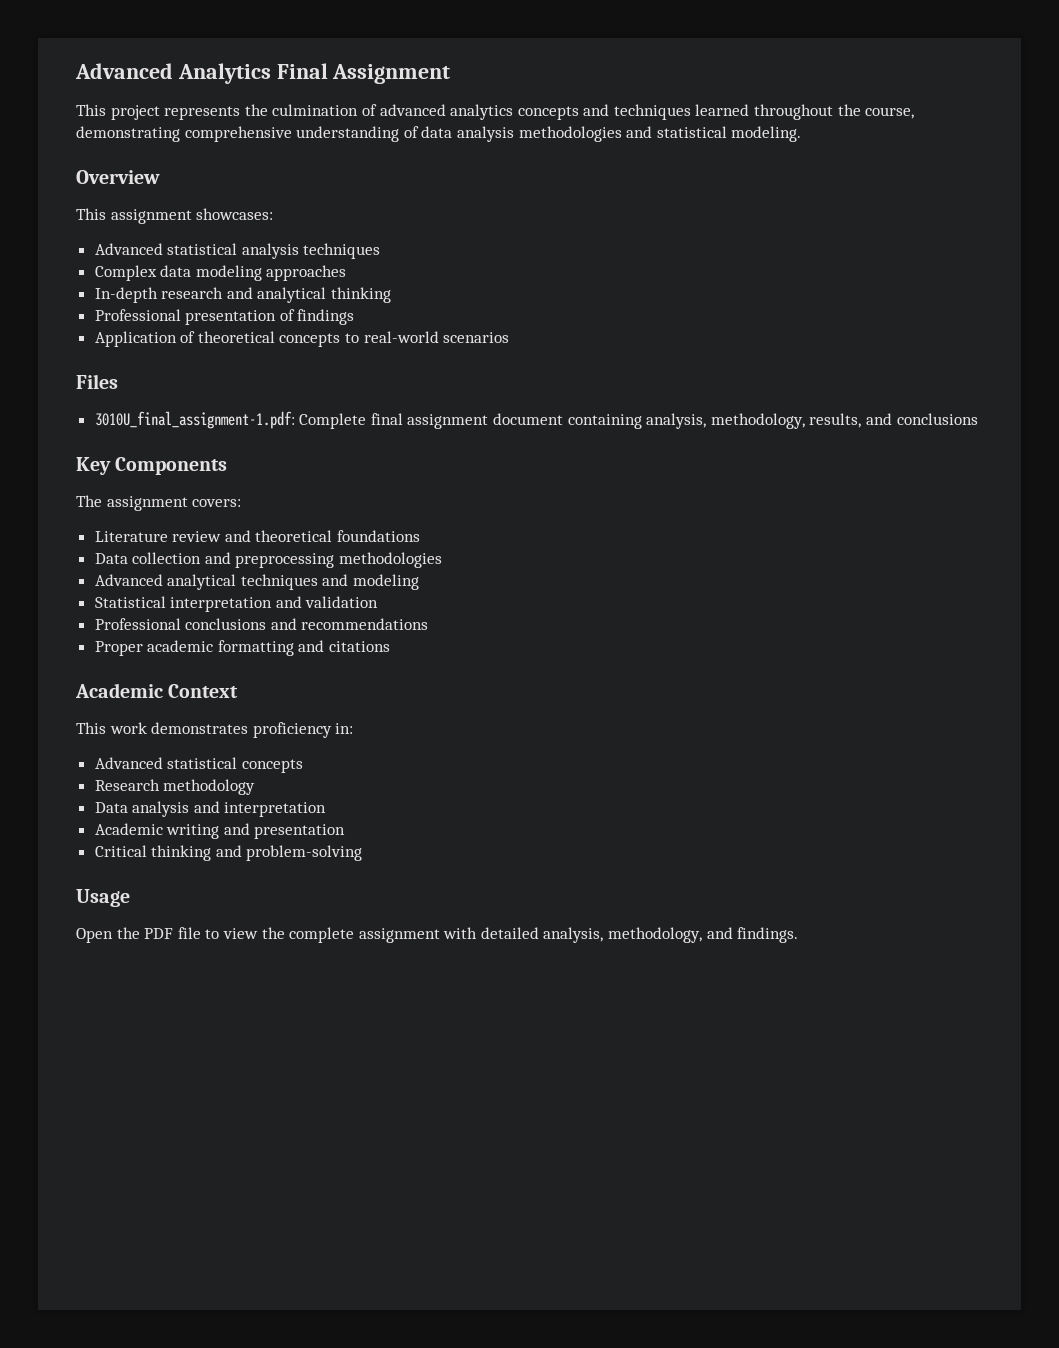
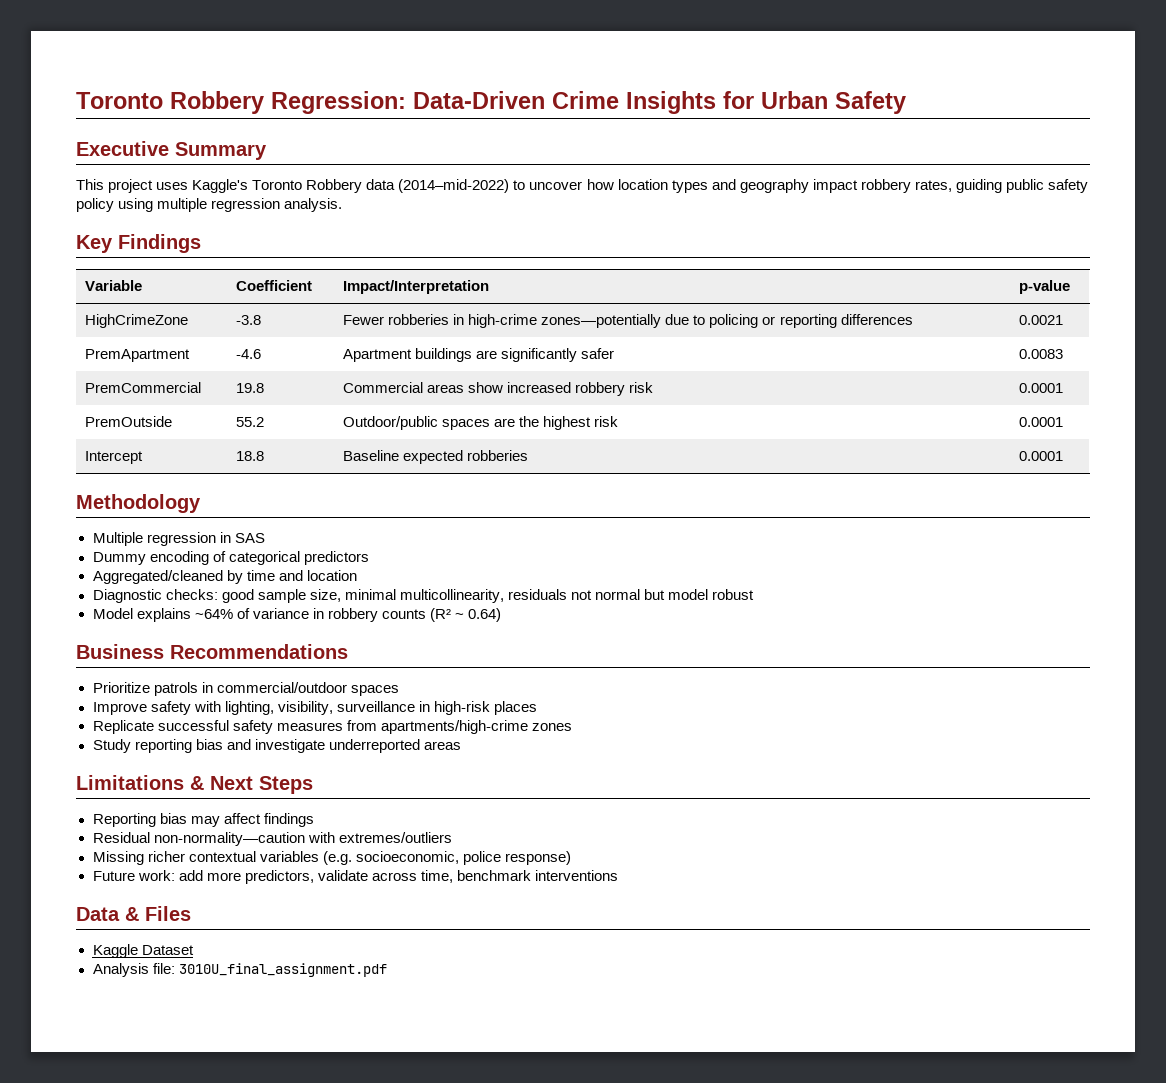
- Advanced Analytics Final Assignment
- This project represents the culmination of advanced analytics concepts and techniques learned throughout the course, demonstrating comprehensive understanding of data analysis methodologies and statistical modeling.
- Overview
- This assignment showcases:
- Advanced statistical analysis techniques
- Complex data modeling approaches
- In-depth research and analytical thinking
- Professional presentation of findings
- Application of theoretical concepts to real-world scenarios
- Files
- 3010U_final_assignment-1.pdf: Complete final assignment document containing analysis, methodology, results, and conclusions
- Key Components
- The assignment covers:
- Literature review and theoretical foundations
- Data collection and preprocessing methodologies
- Advanced analytical techniques and modeling
- Statistical interpretation and validation
- Professional conclusions and recommendations
- Proper academic formatting and citations
- Academic Context
- This work demonstrates proficiency in:
- Advanced statistical concepts
- Research methodology
- Data analysis and interpretation
- Academic writing and presentation
- Critical thinking and problem-solving
- Usage
- Open the PDF file to view the complete assignment with detailed analysis, methodology, and findings.
+ Toronto Robbery Regression: Data-Driven Crime Insights for Urban Safety
+ Executive Summary
+ This project uses Kaggle's Toronto Robbery data (2014–mid-2022) to uncover how location types and geography impact robbery rates, guiding public safety policy using multiple regression analysis.
+ Key Findings
+ Variable | Coefficient | Impact/Interpretation | p-value
+ HighCrimeZone | -3.8 | Fewer robberies in high-crime zones—potentially due to policing or reporting differences | 0.0021
+ PremApartment | -4.6 | Apartment buildings are significantly safer | 0.0083
+ PremCommercial | 19.8 | Commercial areas show increased robbery risk | 0.0001
+ PremOutside | 55.2 | Outdoor/public spaces are the highest risk | 0.0001
+ Intercept | 18.8 | Baseline expected robberies | 0.0001
+ Methodology
+ Multiple regression in SAS
+ Dummy encoding of categorical predictors
+ Aggregated/cleaned by time and location
+ Diagnostic checks: good sample size, minimal multicollinearity, residuals not normal but model robust
+ Model explains ~64% of variance in robbery counts (R² ~ 0.64)
+ Business Recommendations
+ Prioritize patrols in commercial/outdoor spaces
+ Improve safety with lighting, visibility, surveillance in high-risk places
+ Replicate successful safety measures from apartments/high-crime zones
+ Study reporting bias and investigate underreported areas
+ Limitations & Next Steps
+ Reporting bias may affect findings
+ Residual non-normality—caution with extremes/outliers
+ Missing richer contextual variables (e.g. socioeconomic, police response)
+ Future work: add more predictors, validate across time, benchmark interventions
+ Data & Files
+ Kaggle Dataset
+ Analysis file: 3010U_final_assignment.pdf

